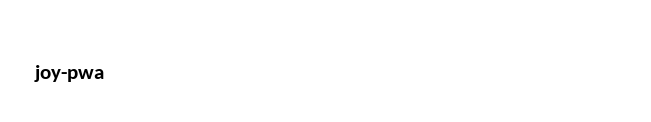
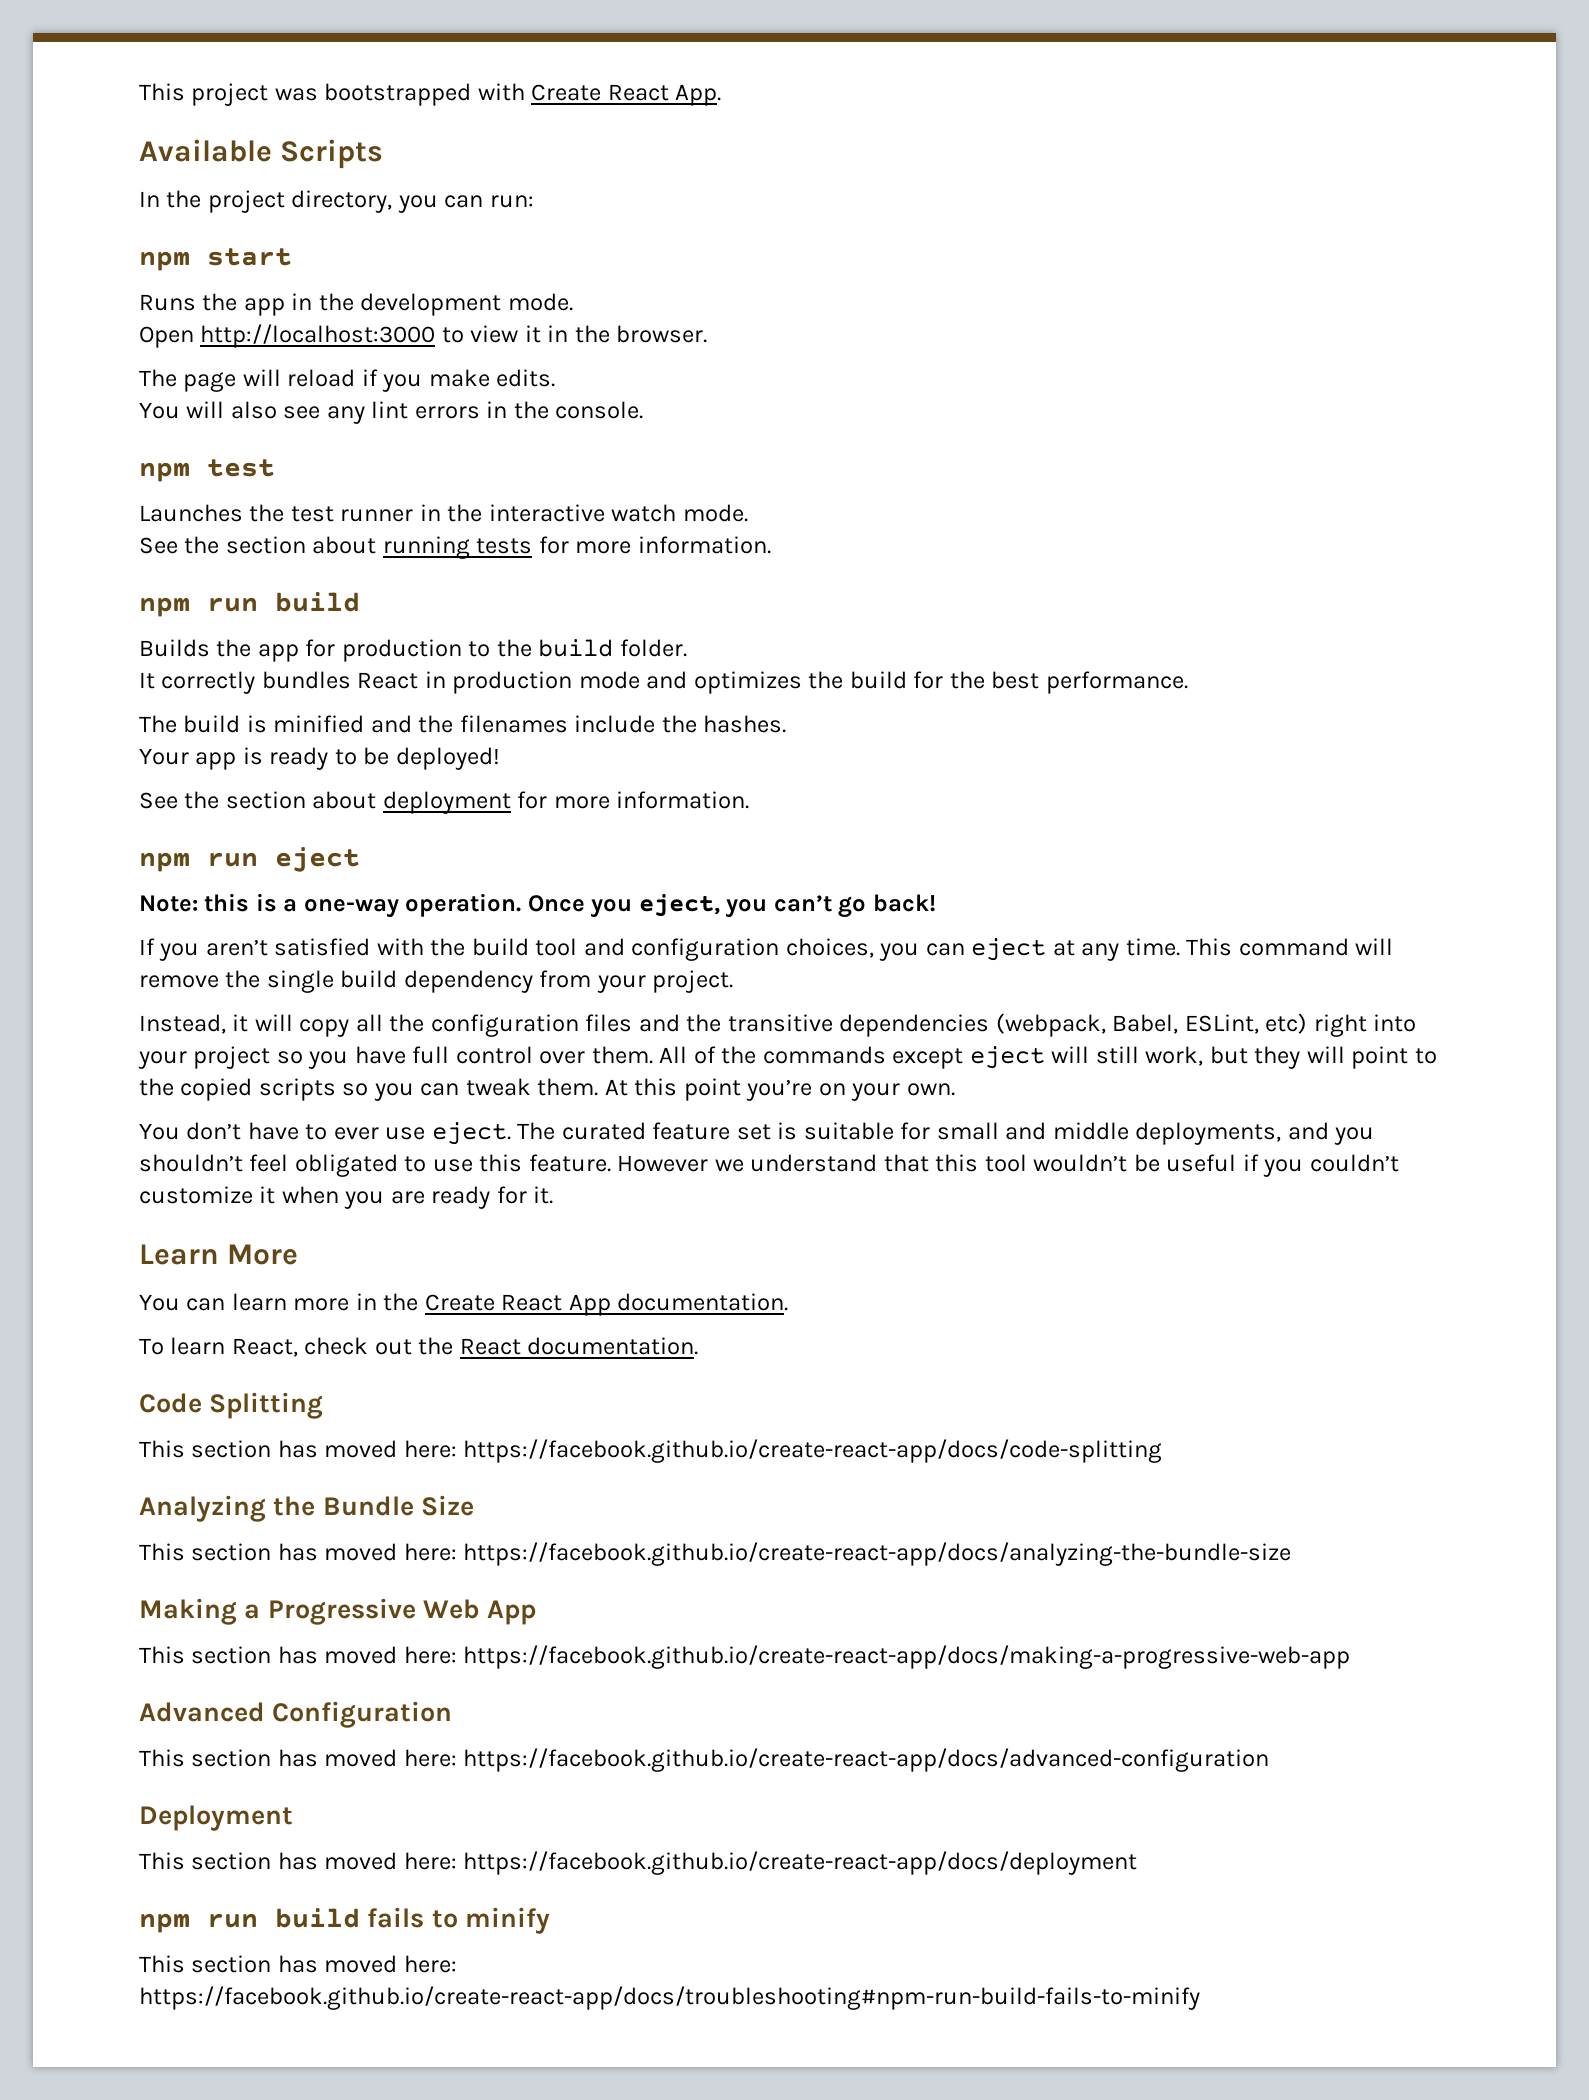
- joy-pwa
+ This project was bootstrapped with Create React App.
+ Available Scripts
+ In the project directory, you can run:
+ npm start
+ Runs the app in the development mode.
+ Open http://localhost:3000 to view it in the browser.
+ The page will reload if you make edits.
+ You will also see any lint errors in the console.
+ npm test
+ Launches the test runner in the interactive watch mode.
+ See the section about running tests for more information.
+ npm run build
+ Builds the app for production to the build folder.
+ It correctly bundles React in production mode and optimizes the build for the best performance.
+ The build is minified and the filenames include the hashes.
+ Your app is ready to be deployed!
+ See the section about deployment for more information.
+ npm run eject
+ Note: this is a one-way operation. Once you eject, you can’t go back!
+ If you aren’t satisfied with the build tool and configuration choices, you can eject at any time. This command will remove the single build dependency from your project.
+ Instead, it will copy all the configuration files and the transitive dependencies (webpack, Babel, ESLint, etc) right into your project so you have full control over them. All of the commands except eject will still work, but they will point to the copied scripts so you can tweak them. At this point you’re on your own.
+ You don’t have to ever use eject. The curated feature set is suitable for small and middle deployments, and you shouldn’t feel obligated to use this feature. However we understand that this tool wouldn’t be useful if you couldn’t customize it when you are ready for it.
+ Learn More
+ You can learn more in the Create React App documentation.
+ To learn React, check out the React documentation.
+ Code Splitting
+ This section has moved here: https://facebook.github.io/create-react-app/docs/code-splitting
+ Analyzing the Bundle Size
+ This section has moved here: https://facebook.github.io/create-react-app/docs/analyzing-the-bundle-size
+ Making a Progressive Web App
+ This section has moved here: https://facebook.github.io/create-react-app/docs/making-a-progressive-web-app
+ Advanced Configuration
+ This section has moved here: https://facebook.github.io/create-react-app/docs/advanced-configuration
+ Deployment
+ This section has moved here: https://facebook.github.io/create-react-app/docs/deployment
+ npm run build fails to minify
+ This section has moved here: https://facebook.github.io/create-react-app/docs/troubleshooting#npm-run-build-fails-to-minify

